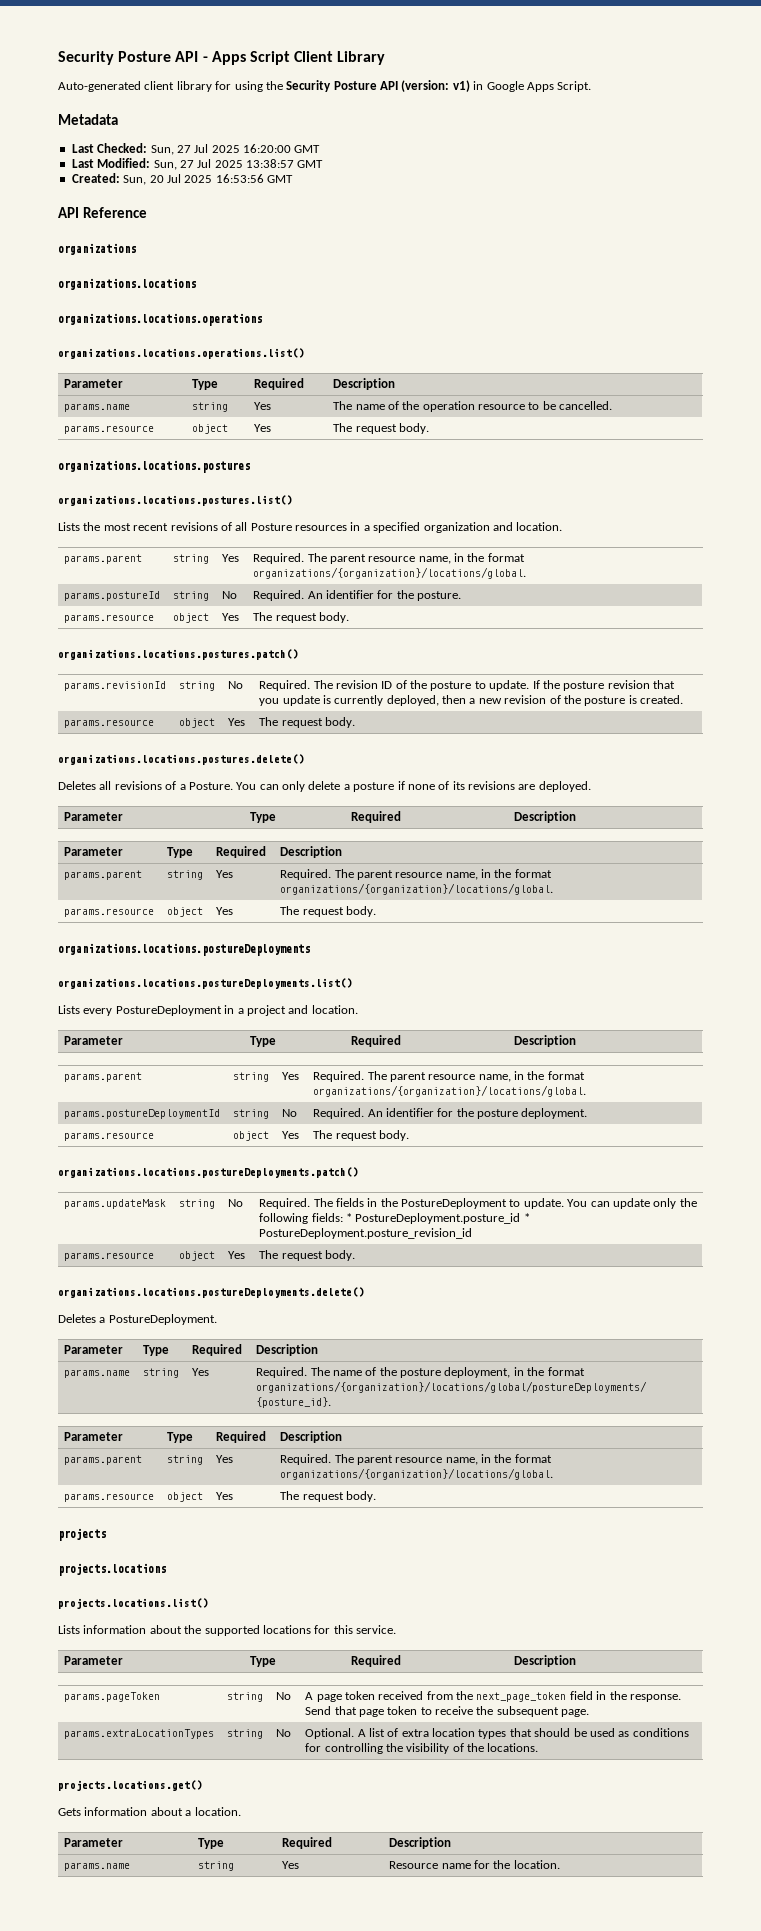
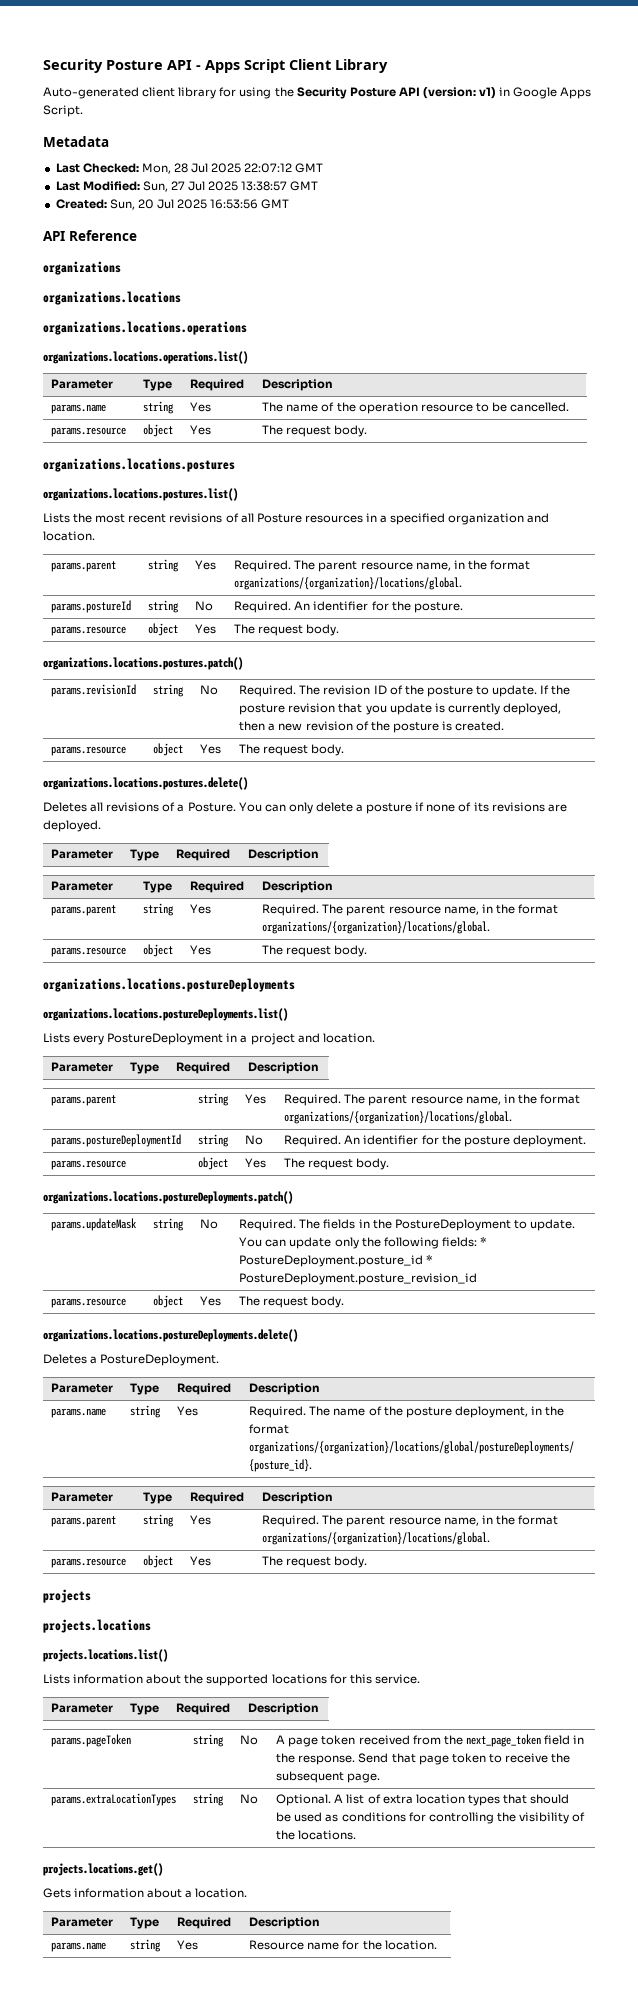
- Last Checked: Sun, 27 Jul 2025 16:20:00 GMT
+ Last Checked: Mon, 28 Jul 2025 22:07:12 GMT

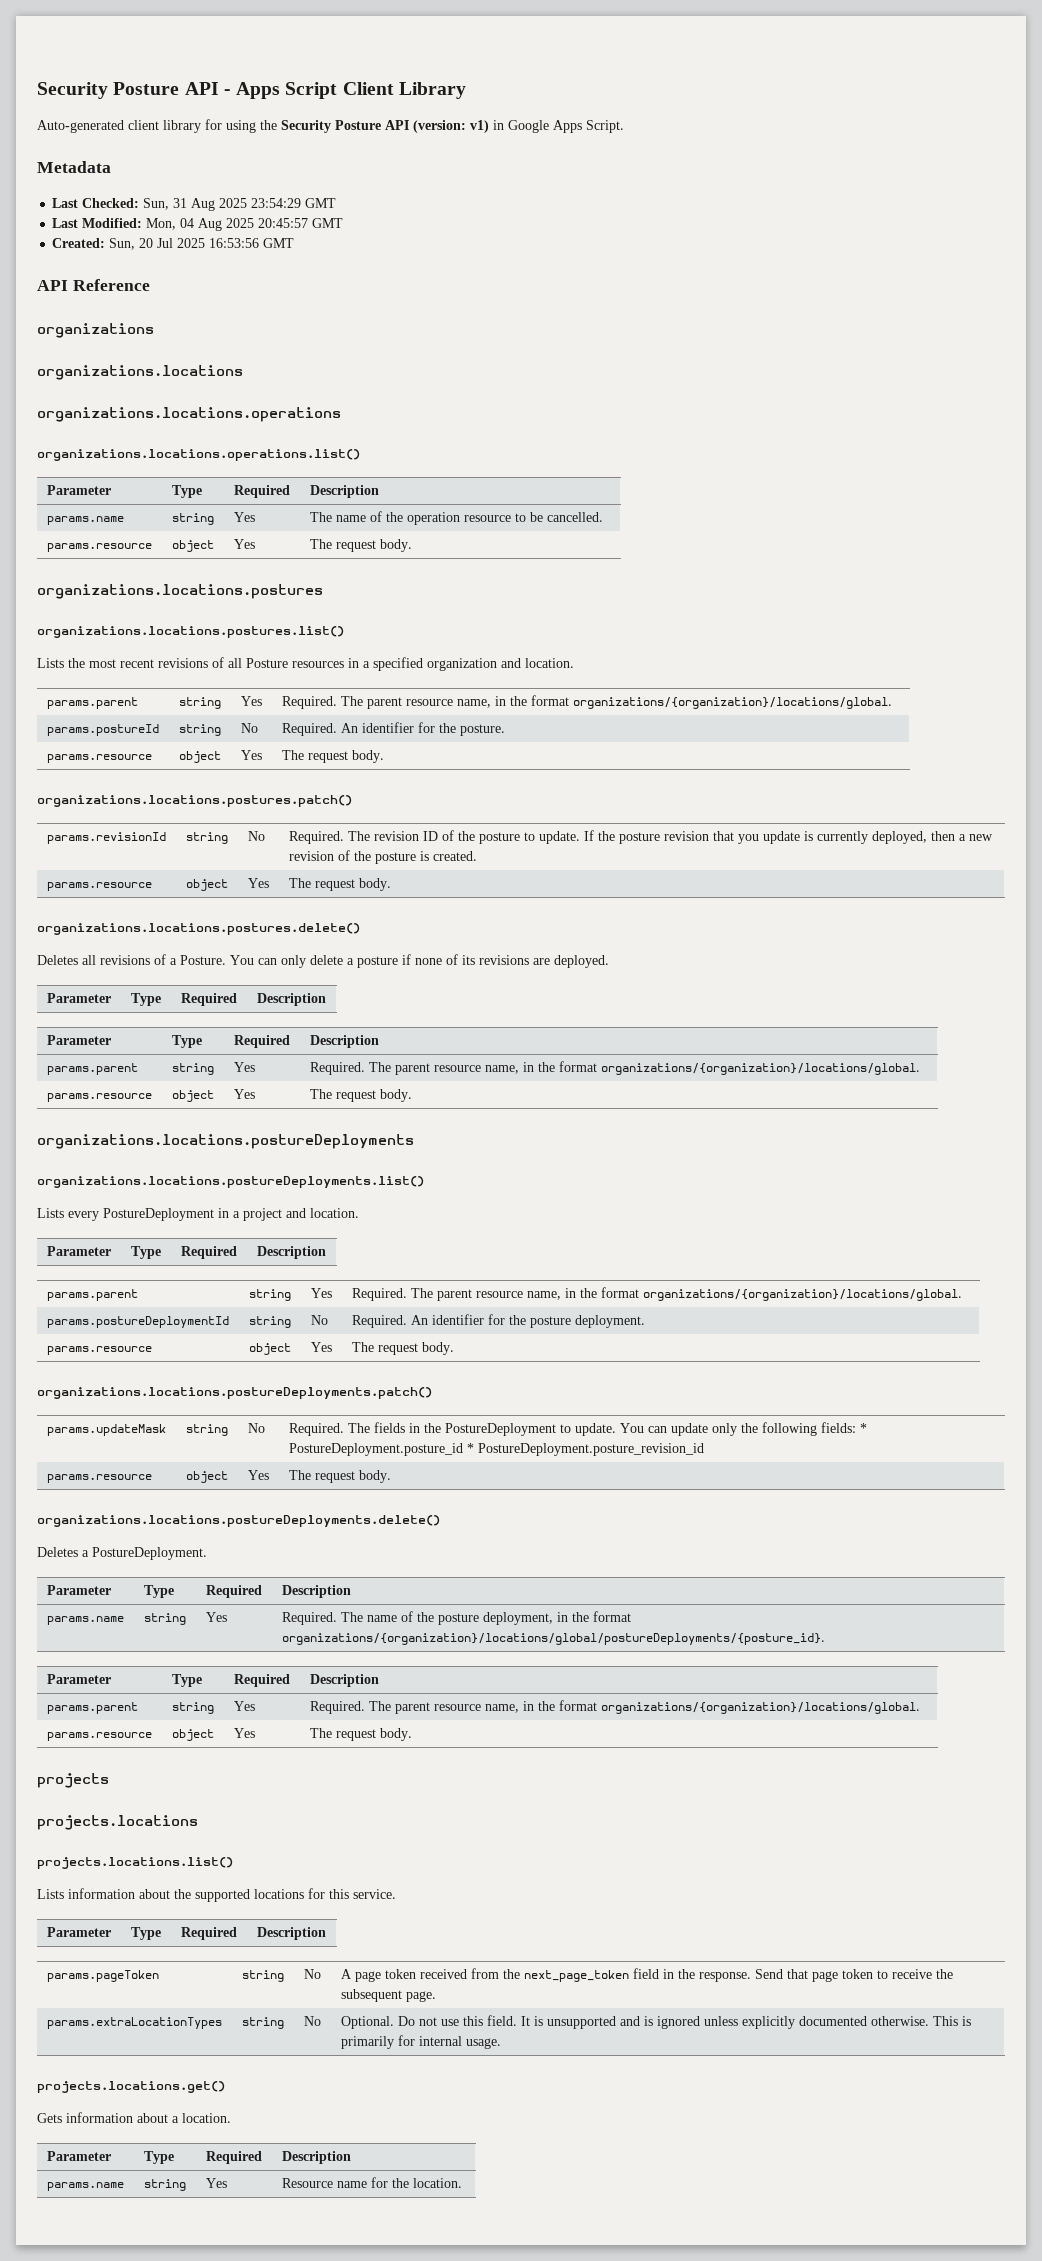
- Last Checked: Mon, 28 Jul 2025 22:07:12 GMT
- Last Modified: Sun, 27 Jul 2025 13:38:57 GMT
+ Last Checked: Sun, 31 Aug 2025 23:54:29 GMT
+ Last Modified: Mon, 04 Aug 2025 20:45:57 GMT
- params.extraLocationTypes | string | No | Optional. A list of extra location types that should be used as conditions for controlling the visibility of the locations.
+ params.extraLocationTypes | string | No | Optional. Do not use this field. It is unsupported and is ignored unless explicitly documented otherwise. This is primarily for internal usage.

